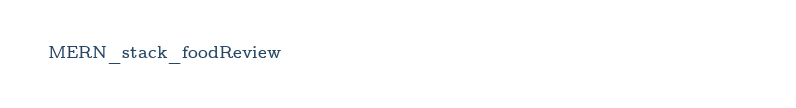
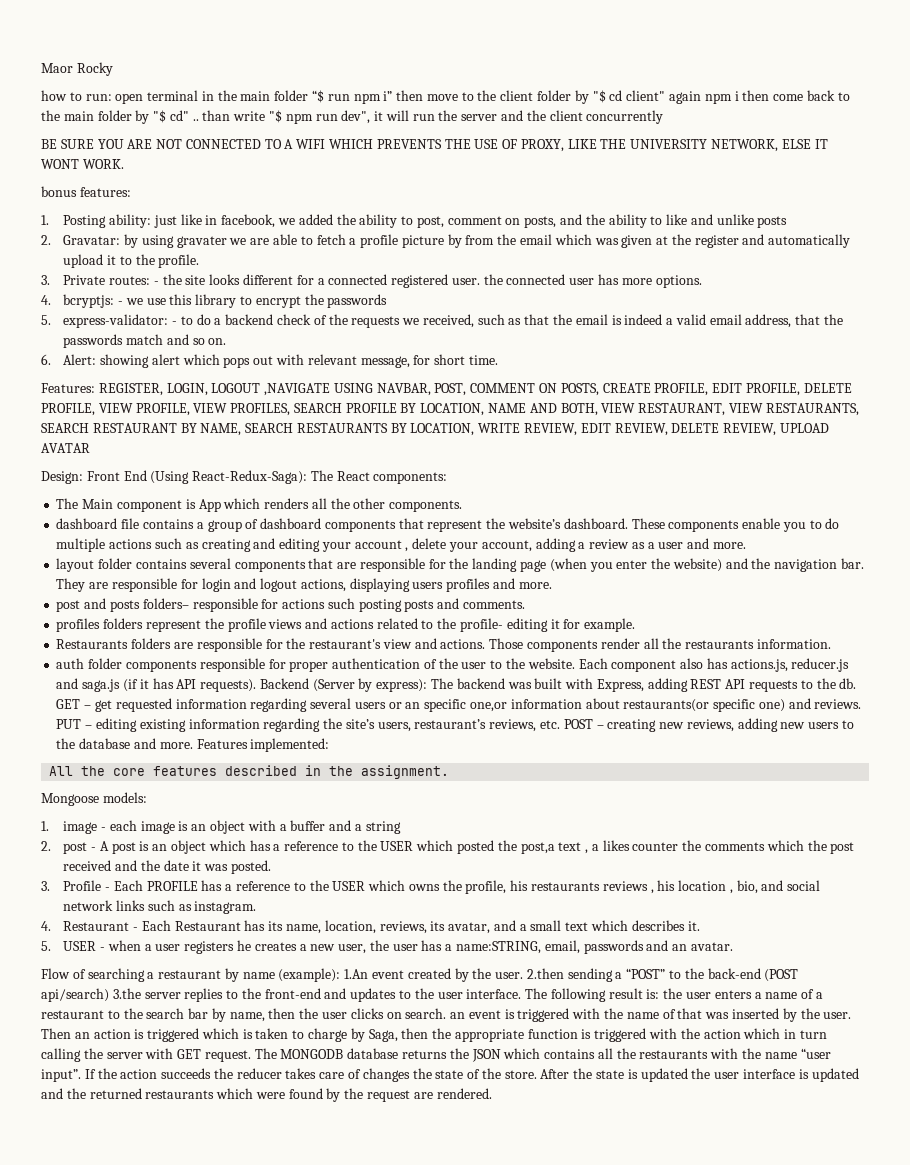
- MERN_stack_foodReview
+ Maor Rocky
+ how to run: open terminal in the main folder “$ run npm i” then move to the client folder by "$ cd client" again npm i then come back to the main folder by "$ cd" .. than write "$ npm run dev", it will run the server and the client concurrently
+ BE SURE YOU ARE NOT CONNECTED TO A WIFI WHICH PREVENTS THE USE OF PROXY, LIKE THE UNIVERSITY NETWORK, ELSE IT WONT WORK.
+ bonus features:
+ 1. Posting ability: just like in facebook, we added the ability to post, comment on posts, and the ability to like and unlike posts
+ 2. Gravatar: by using gravater we are able to fetch a profile picture by from the email which was given at the register and automatically upload it to the profile.
+ 3. Private routes: - the site looks different for a connected registered user. the connected user has more options.
+ 4. bcryptjs: - we use this library to encrypt the passwords
+ 5. express-validator: - to do a backend check of the requests we received, such as that the email is indeed a valid email address, that the passwords match and so on.
+ 6. Alert: showing alert which pops out with relevant message, for short time.
+ Features: REGISTER, LOGIN, LOGOUT ,NAVIGATE USING NAVBAR, POST, COMMENT ON POSTS, CREATE PROFILE, EDIT PROFILE, DELETE PROFILE, VIEW PROFILE, VIEW PROFILES, SEARCH PROFILE BY LOCATION, NAME AND BOTH, VIEW RESTAURANT, VIEW RESTAURANTS, SEARCH RESTAURANT BY NAME, SEARCH RESTAURANTS BY LOCATION, WRITE REVIEW, EDIT REVIEW, DELETE REVIEW, UPLOAD AVATAR
+ Design: Front End (Using React-Redux-Saga): The React components:
+ The Main component is App which renders all the other components.
+ dashboard file contains a group of dashboard components that represent the website’s dashboard. These components enable you to do multiple actions such as creating and editing your account , delete your account, adding a review as a user and more.
+ layout folder contains several components that are responsible for the landing page (when you enter the website) and the navigation bar. They are responsible for login and logout actions, displaying users profiles and more.
+ post and posts folders– responsible for actions such posting posts and comments.
+ profiles folders represent the profile views and actions related to the profile- editing it for example.
+ Restaurants folders are responsible for the restaurant's view and actions. Those components render all the restaurants information.
+ auth folder components responsible for proper authentication of the user to the website. Each component also has actions.js, reducer.js and saga.js (if it has API requests). Backend (Server by express): The backend was built with Express, adding REST API requests to the db. GET – get requested information regarding several users or an specific one,or information about restaurants(or specific one) and reviews. PUT – editing existing information regarding the site’s users, restaurant’s reviews, etc. POST – creating new reviews, adding new users to the database and more. Features implemented:
+ All the core features described in the assignment.
+ Mongoose models:
+ 1. image - each image is an object with a buffer and a string
+ 2. post - A post is an object which has a reference to the USER which posted the post,a text , a likes counter the comments which the post received and the date it was posted.
+ 3. Profile - Each PROFILE has a reference to the USER which owns the profile, his restaurants reviews , his location , bio, and social network links such as instagram.
+ 4. Restaurant - Each Restaurant has its name, location, reviews, its avatar, and a small text which describes it.
+ 5. USER - when a user registers he creates a new user, the user has a name:STRING, email, passwords and an avatar.
+ Flow of searching a restaurant by name (example): 1.An event created by the user. 2.then sending a “POST” to the back-end (POST api/search) 3.the server replies to the front-end and updates to the user interface. The following result is: the user enters a name of a restaurant to the search bar by name, then the user clicks on search. an event is triggered with the name of that was inserted by the user. Then an action is triggered which is taken to charge by Saga, then the appropriate function is triggered with the action which in turn calling the server with GET request. The MONGODB database returns the JSON which contains all the restaurants with the name “user input”. If the action succeeds the reducer takes care of changes the state of the store. After the state is updated the user interface is updated and the returned restaurants which were found by the request are rendered.

